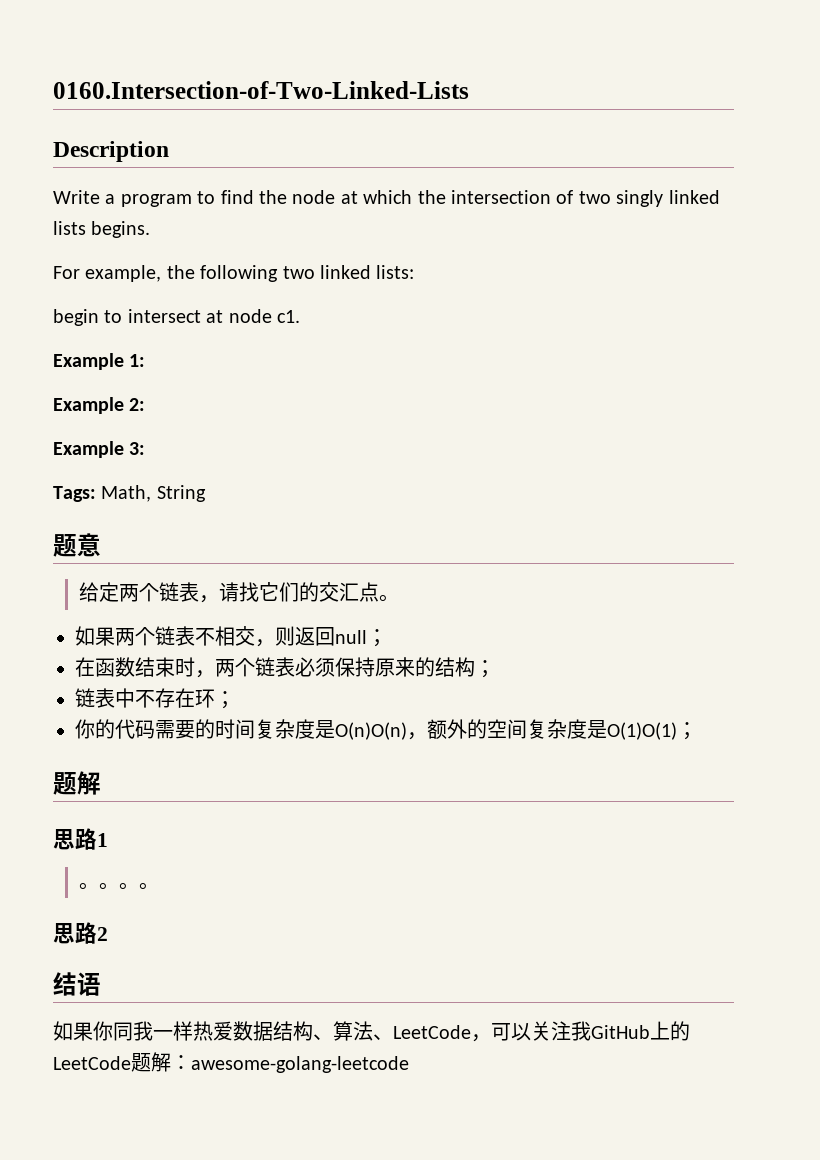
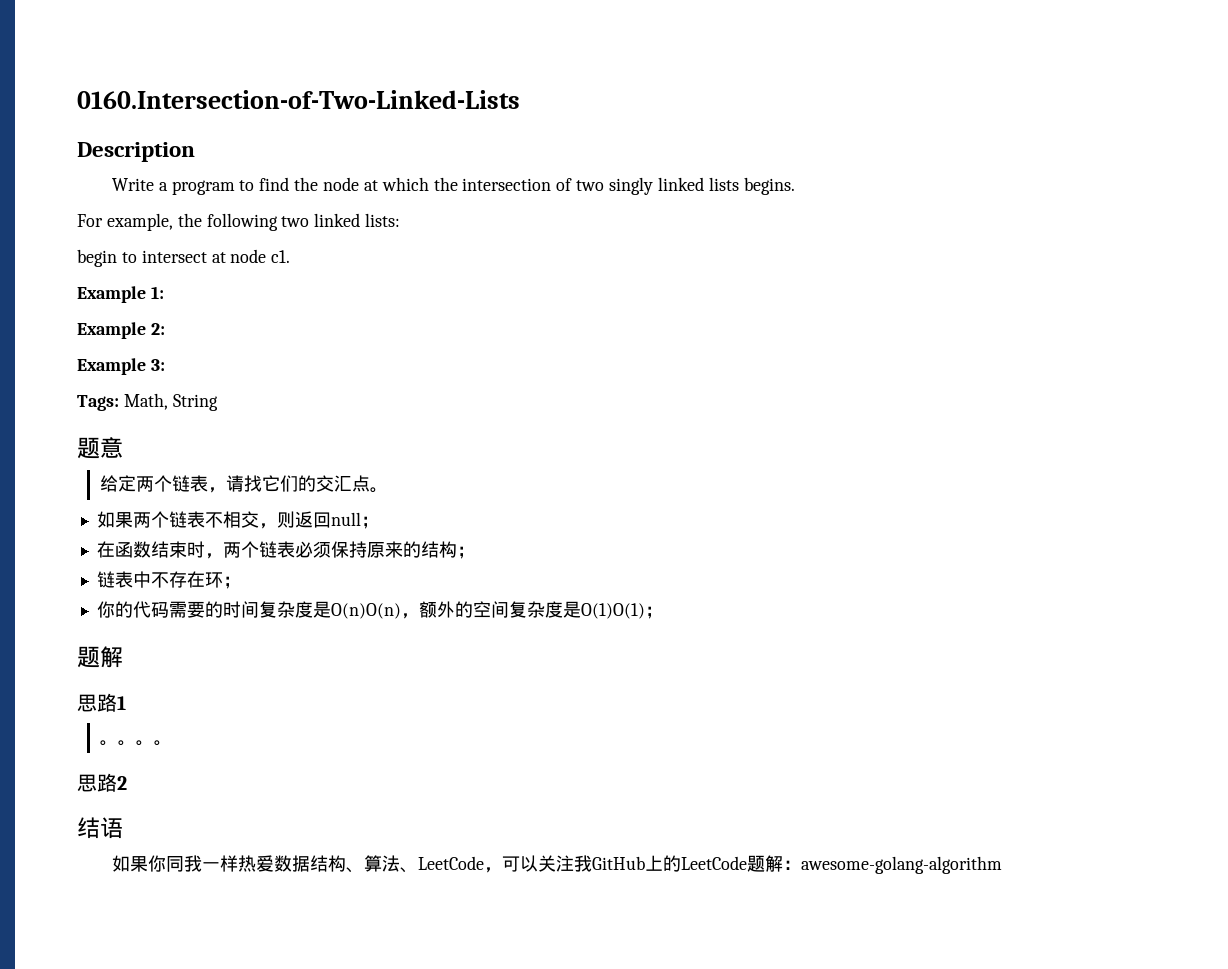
- 如果你同我一样热爱数据结构、算法、LeetCode，可以关注我GitHub上的LeetCode题解：awesome-golang-leetcode
+ 如果你同我一样热爱数据结构、算法、LeetCode，可以关注我GitHub上的LeetCode题解：awesome-golang-algorithm

